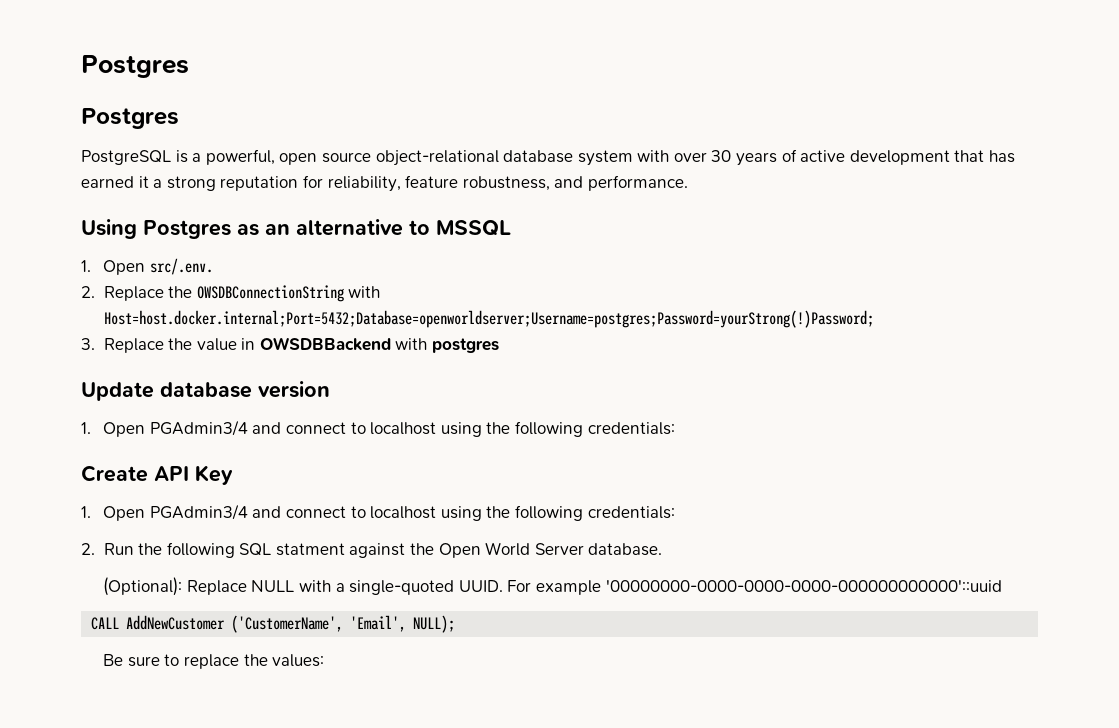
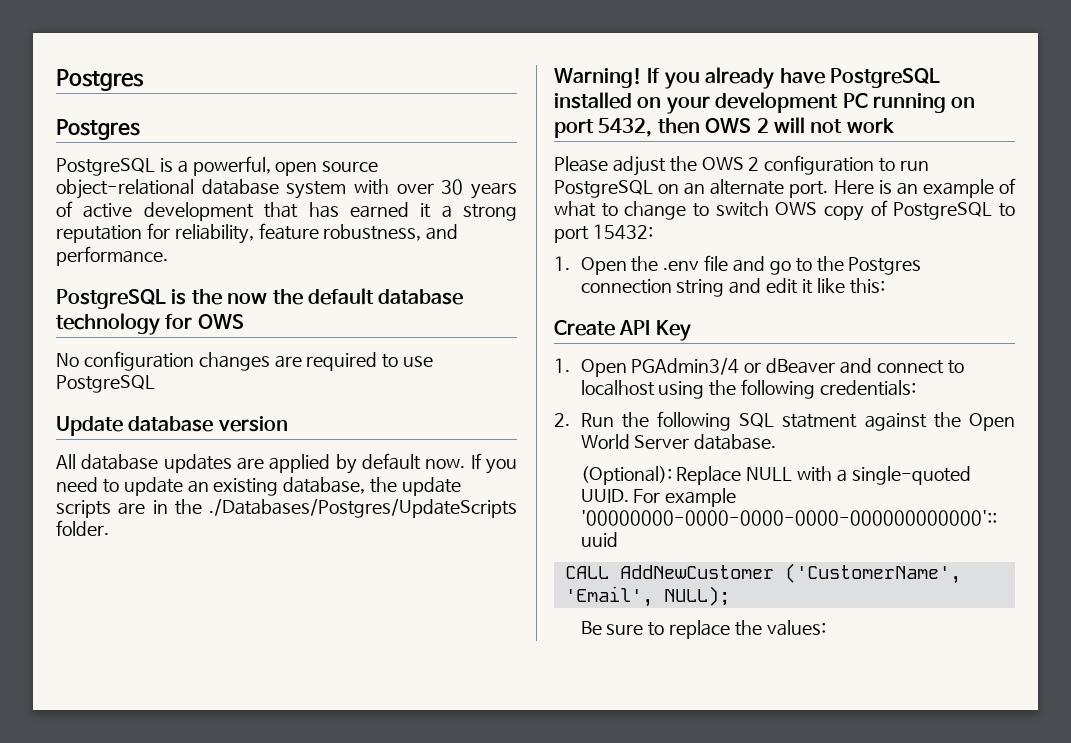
- Using Postgres as an alternative to MSSQL
- 1. Open src/.env.
- 2. Replace the OWSDBConnectionString with Host=host.docker.internal;Port=5432;Database=openworldserver;Username=postgres;Password=yourStrong(!)Password;
- 3. Replace the value in OWSDBBackend with postgres
+ PostgreSQL is the now the default database technology for OWS
+ No configuration changes are required to use PostgreSQL
  Update database version
- 1. Open PGAdmin3/4 and connect to localhost using the following credentials:
+ All database updates are applied by default now. If you need to update an existing database, the update scripts are in the ./Databases/Postgres/UpdateScripts folder.
+ Warning! If you already have PostgreSQL installed on your development PC running on port 5432, then OWS 2 will not work
+ Please adjust the OWS 2 configuration to run PostgreSQL on an alternate port. Here is an example of what to change to switch OWS copy of PostgreSQL to port 15432:
+ 1. Open the .env file and go to the Postgres connection string and edit it like this:
  Create API Key
- 1. Open PGAdmin3/4 and connect to localhost using the following credentials:
+ 1. Open PGAdmin3/4 or dBeaver and connect to localhost using the following credentials:

